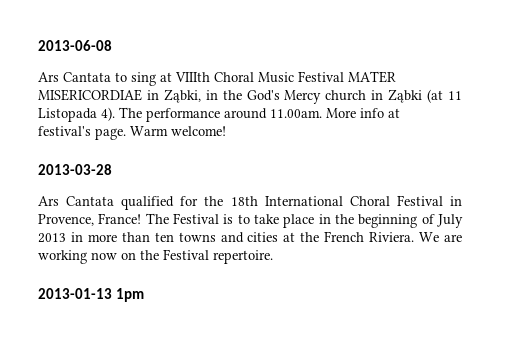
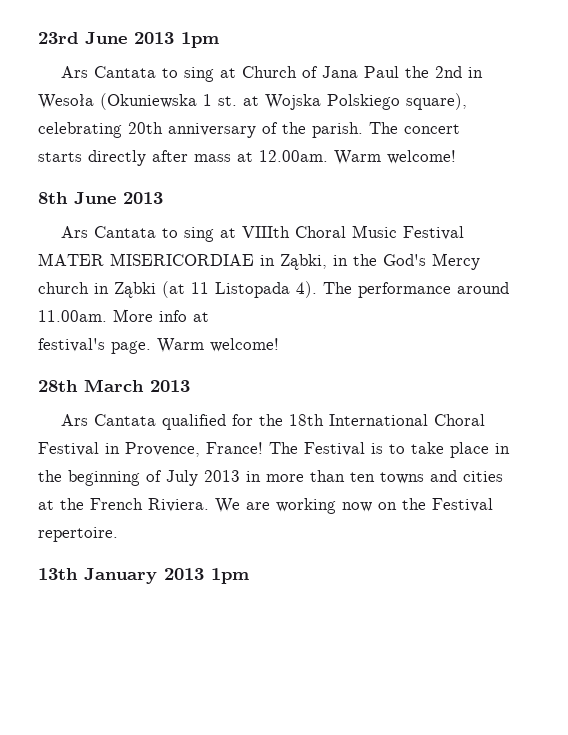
- 2013-06-08
+ 23rd June 2013 1pm
+ Ars Cantata to sing at Church of Jana Paul the 2nd in Wesoła (Okuniewska 1 st. at Wojska Polskiego square), celebrating 20th anniversary of the parish. The concert starts directly after mass at 12.00am. Warm welcome!
+ 8th June 2013
- 2013-03-28
+ 28th March 2013
- 2013-01-13 1pm
+ 13th January 2013 1pm

